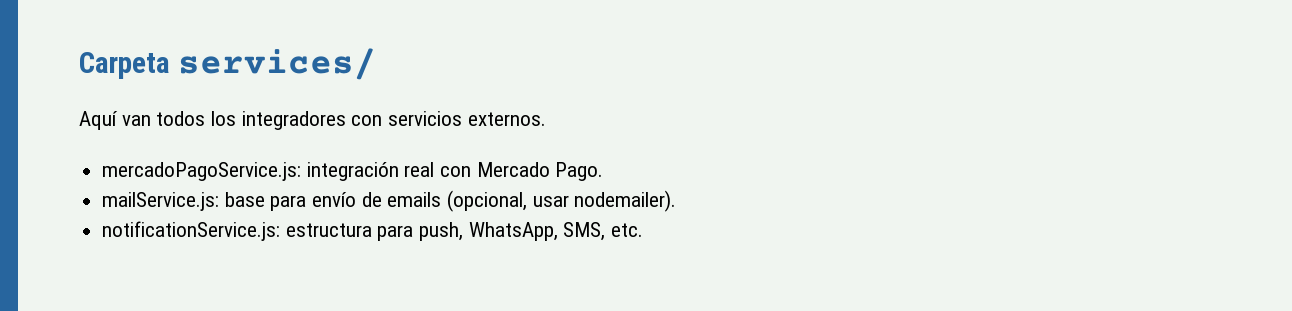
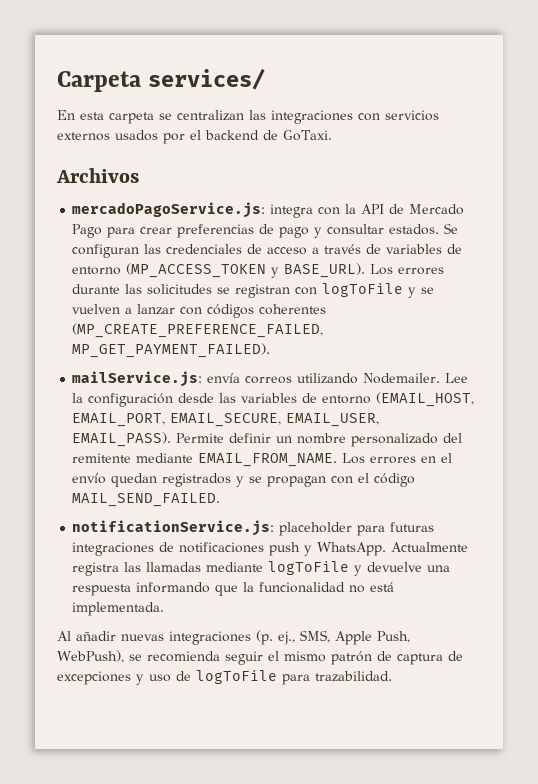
- Aquí van todos los integradores con servicios externos.
- mercadoPagoService.js: integración real con Mercado Pago.
- mailService.js: base para envío de emails (opcional, usar nodemailer).
- notificationService.js: estructura para push, WhatsApp, SMS, etc.
+ En esta carpeta se centralizan las integraciones con servicios externos usados por el backend de GoTaxi.
+ Archivos
+ mercadoPagoService.js: integra con la API de Mercado Pago para crear preferencias de pago y consultar estados. Se configuran las credenciales de acceso a través de variables de entorno (MP_ACCESS_TOKEN y BASE_URL). Los errores durante las solicitudes se registran con logToFile y se vuelven a lanzar con códigos coherentes (MP_CREATE_PREFERENCE_FAILED, MP_GET_PAYMENT_FAILED).
+ mailService.js: envía correos utilizando Nodemailer. Lee la configuración desde las variables de entorno (EMAIL_HOST, EMAIL_PORT, EMAIL_SECURE, EMAIL_USER, EMAIL_PASS). Permite definir un nombre personalizado del remitente mediante EMAIL_FROM_NAME. Los errores en el envío quedan registrados y se propagan con el código MAIL_SEND_FAILED.
+ notificationService.js: placeholder para futuras integraciones de notificaciones push y WhatsApp. Actualmente registra las llamadas mediante logToFile y devuelve una respuesta informando que la funcionalidad no está implementada.
+ Al añadir nuevas integraciones (p. ej., SMS, Apple Push, WebPush), se recomienda seguir el mismo patrón de captura de excepciones y uso de logToFile para trazabilidad.

